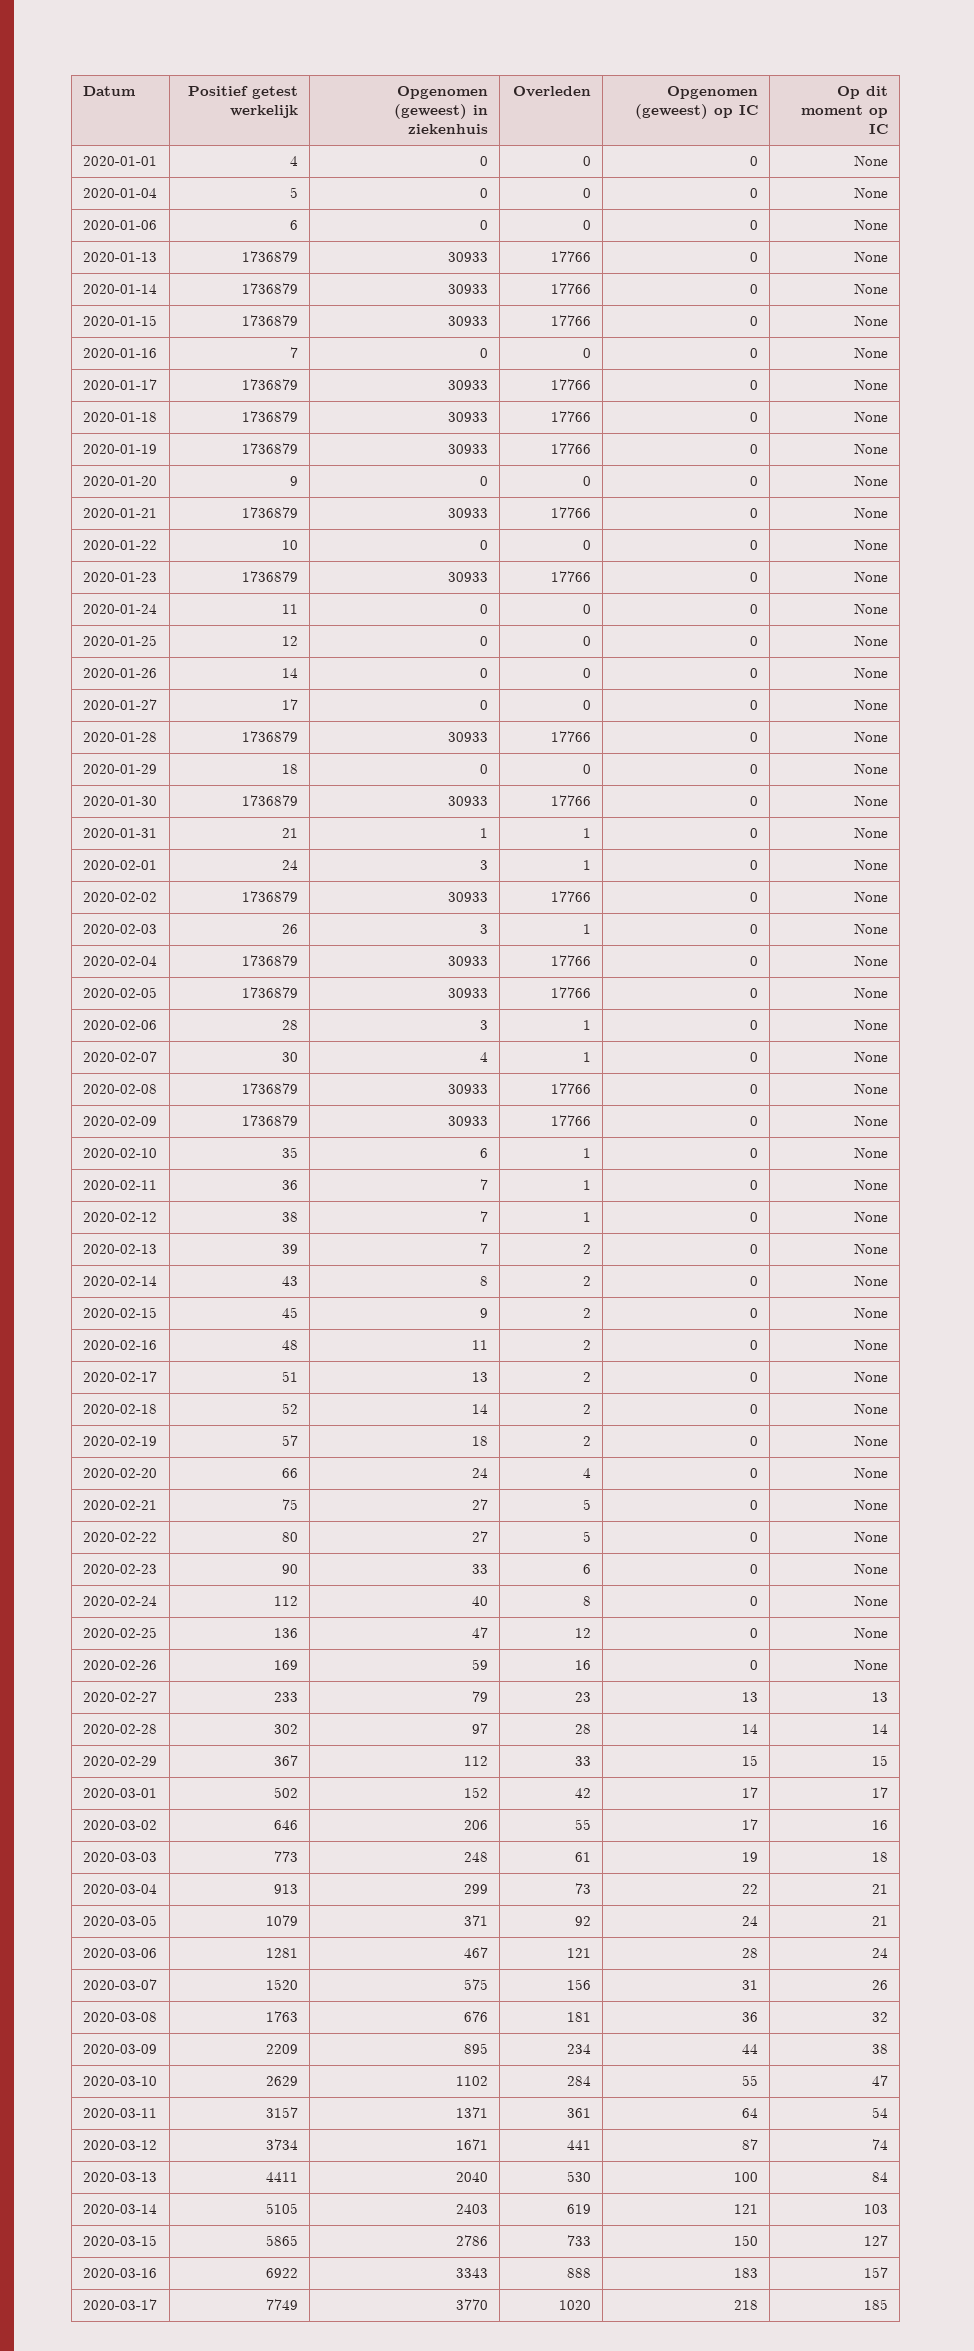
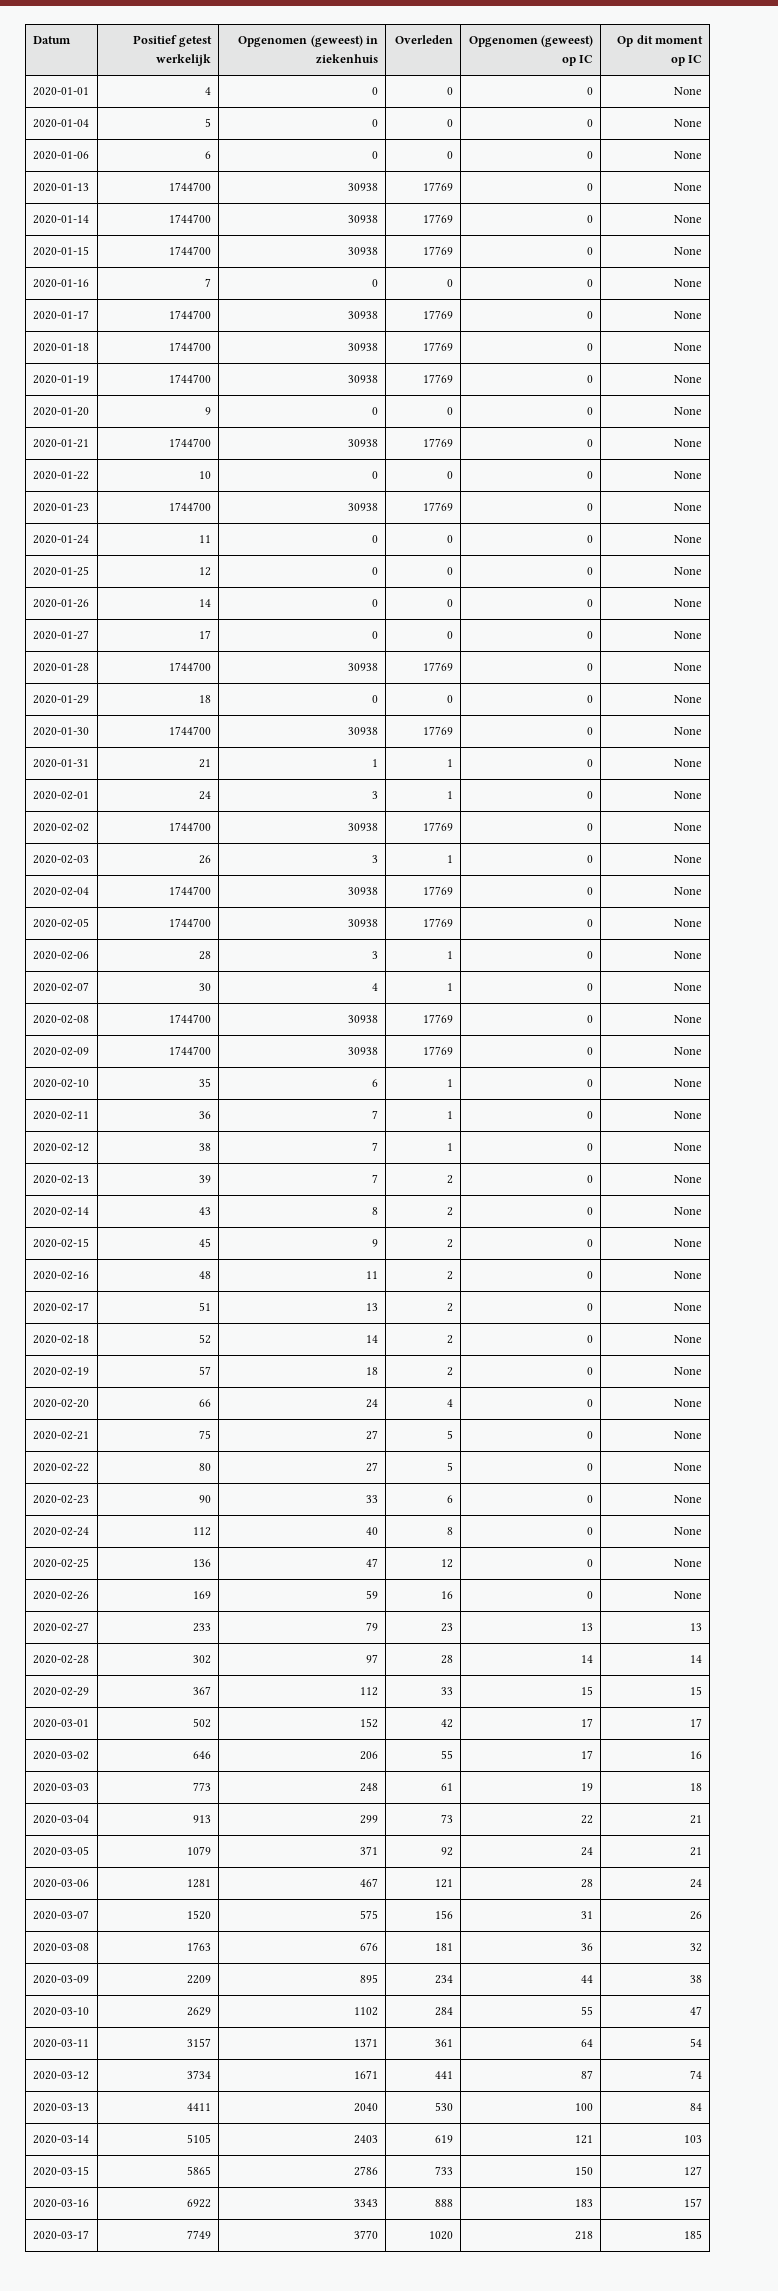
- 2020-01-13 | 1736879 | 30933 | 17766 | 0 | None
+ 2020-01-13 | 1744700 | 30938 | 17769 | 0 | None
- 2020-01-14 | 1736879 | 30933 | 17766 | 0 | None
+ 2020-01-14 | 1744700 | 30938 | 17769 | 0 | None
- 2020-01-15 | 1736879 | 30933 | 17766 | 0 | None
+ 2020-01-15 | 1744700 | 30938 | 17769 | 0 | None
- 2020-01-17 | 1736879 | 30933 | 17766 | 0 | None
+ 2020-01-17 | 1744700 | 30938 | 17769 | 0 | None
- 2020-01-18 | 1736879 | 30933 | 17766 | 0 | None
+ 2020-01-18 | 1744700 | 30938 | 17769 | 0 | None
- 2020-01-19 | 1736879 | 30933 | 17766 | 0 | None
+ 2020-01-19 | 1744700 | 30938 | 17769 | 0 | None
- 2020-01-21 | 1736879 | 30933 | 17766 | 0 | None
+ 2020-01-21 | 1744700 | 30938 | 17769 | 0 | None
- 2020-01-23 | 1736879 | 30933 | 17766 | 0 | None
+ 2020-01-23 | 1744700 | 30938 | 17769 | 0 | None
- 2020-01-28 | 1736879 | 30933 | 17766 | 0 | None
+ 2020-01-28 | 1744700 | 30938 | 17769 | 0 | None
- 2020-01-30 | 1736879 | 30933 | 17766 | 0 | None
+ 2020-01-30 | 1744700 | 30938 | 17769 | 0 | None
- 2020-02-02 | 1736879 | 30933 | 17766 | 0 | None
+ 2020-02-02 | 1744700 | 30938 | 17769 | 0 | None
- 2020-02-04 | 1736879 | 30933 | 17766 | 0 | None
+ 2020-02-04 | 1744700 | 30938 | 17769 | 0 | None
- 2020-02-05 | 1736879 | 30933 | 17766 | 0 | None
+ 2020-02-05 | 1744700 | 30938 | 17769 | 0 | None
- 2020-02-08 | 1736879 | 30933 | 17766 | 0 | None
+ 2020-02-08 | 1744700 | 30938 | 17769 | 0 | None
- 2020-02-09 | 1736879 | 30933 | 17766 | 0 | None
+ 2020-02-09 | 1744700 | 30938 | 17769 | 0 | None

